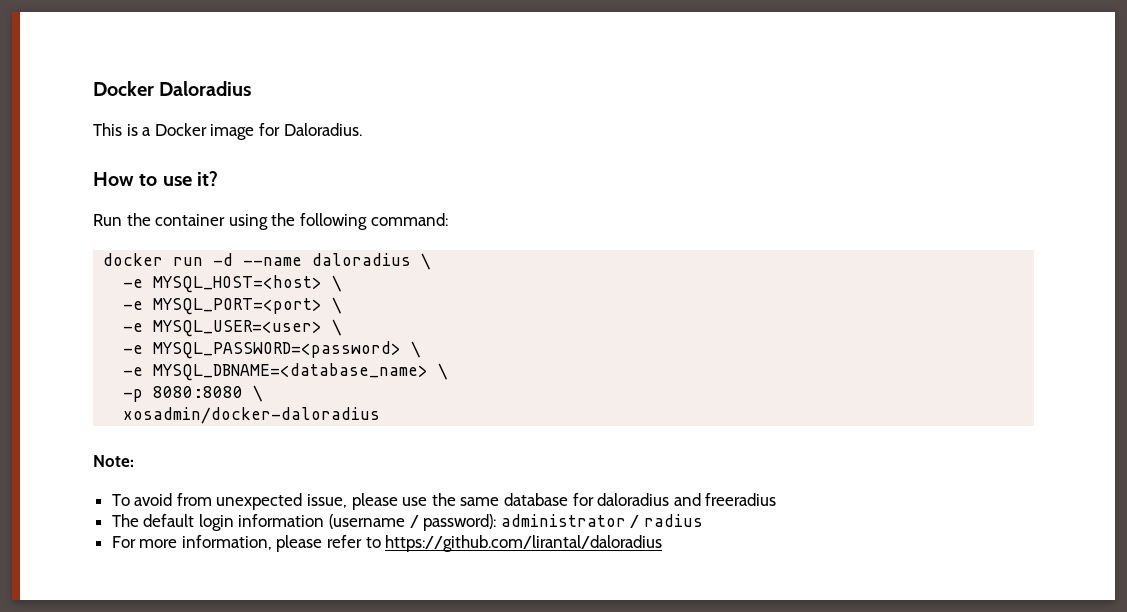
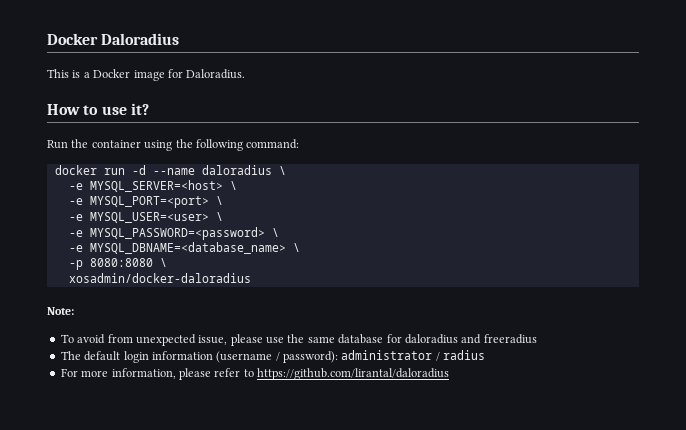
- -e MYSQL_HOST=<host> \
+ -e MYSQL_SERVER=<host> \

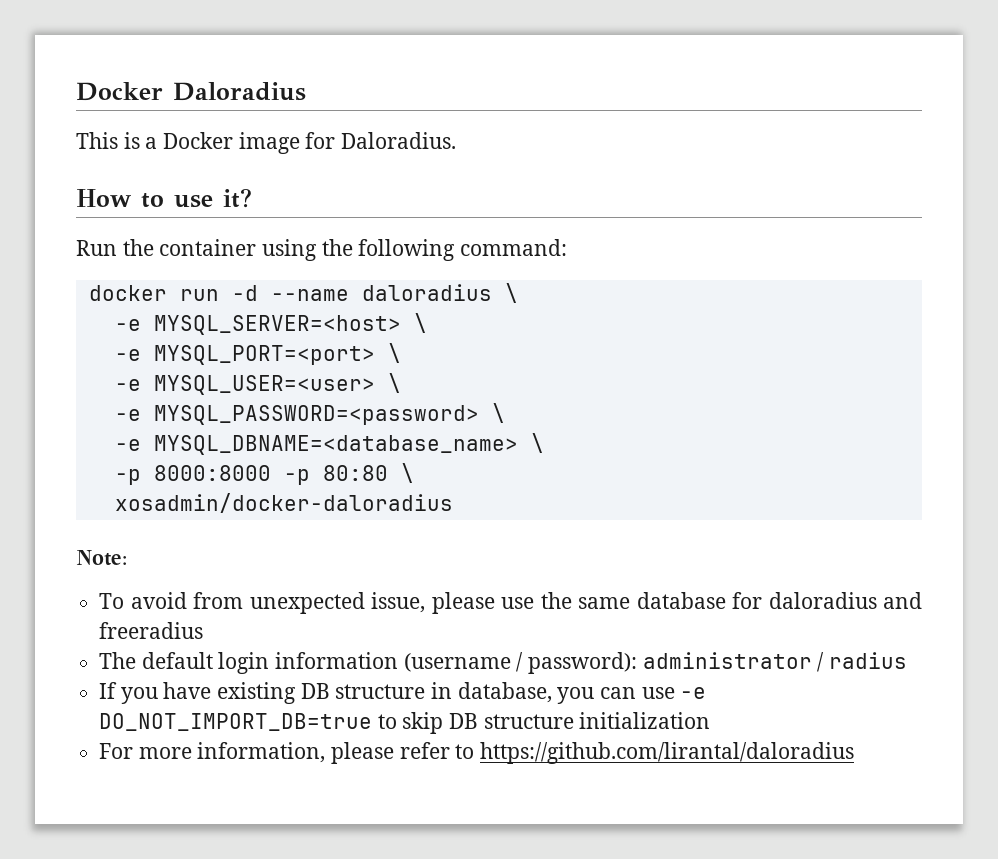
- -p 8080:8080 \
+ -p 8000:8000 -p 80:80 \
+ If you have existing DB structure in database, you can use -e DO_NOT_IMPORT_DB=true to skip DB structure initialization

